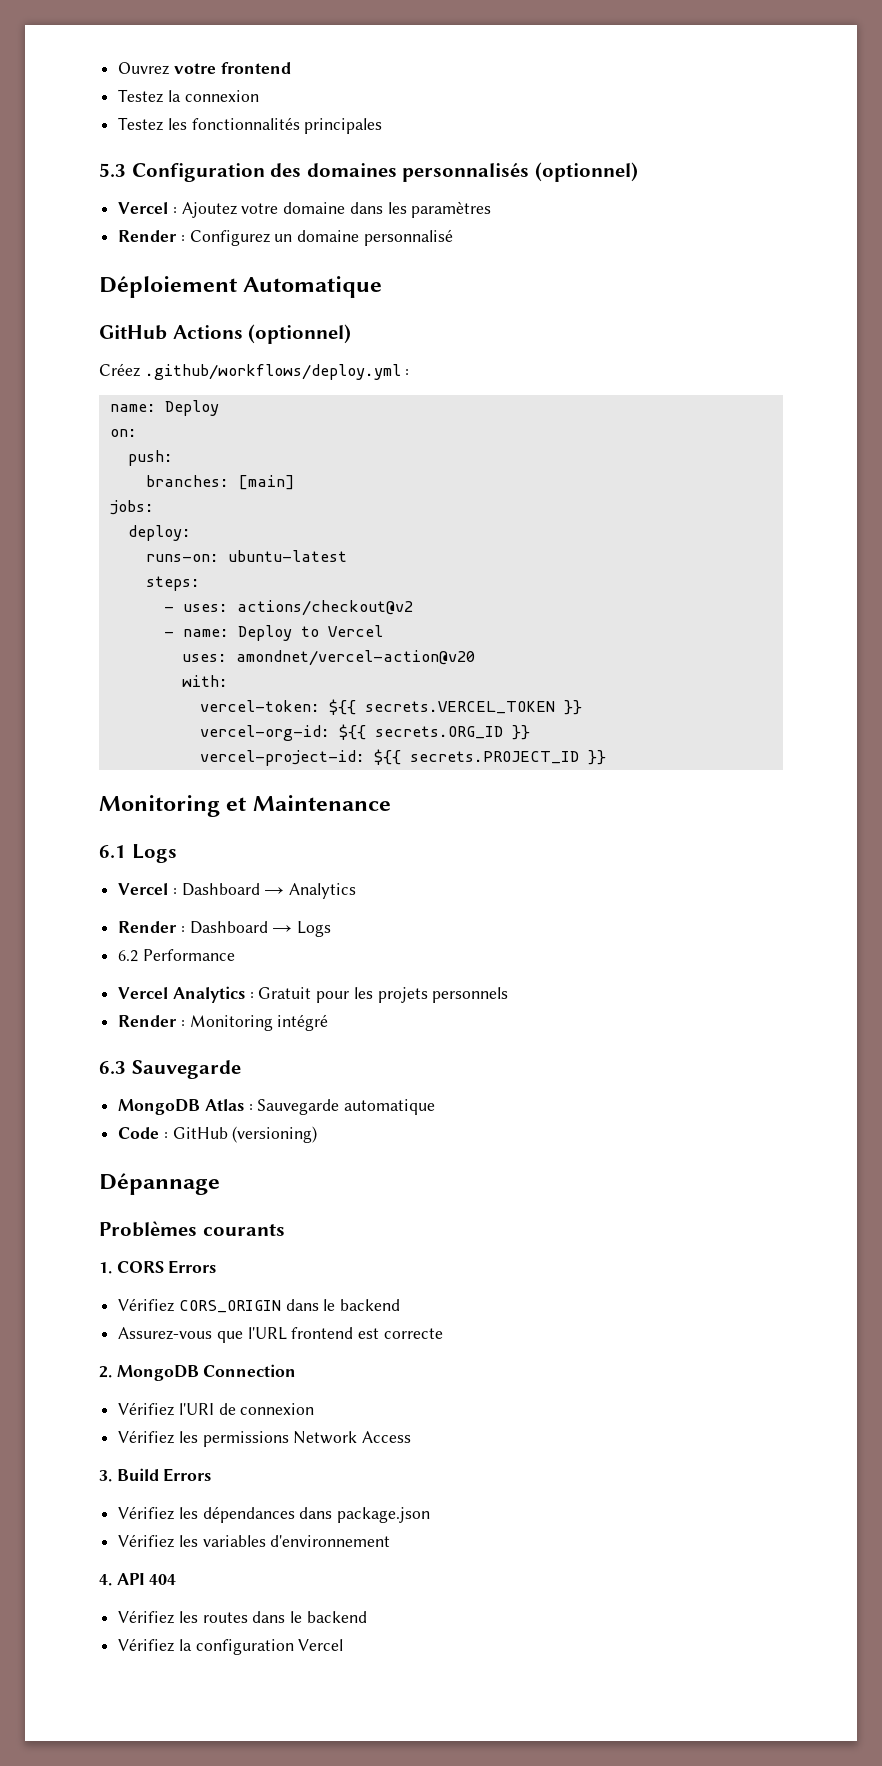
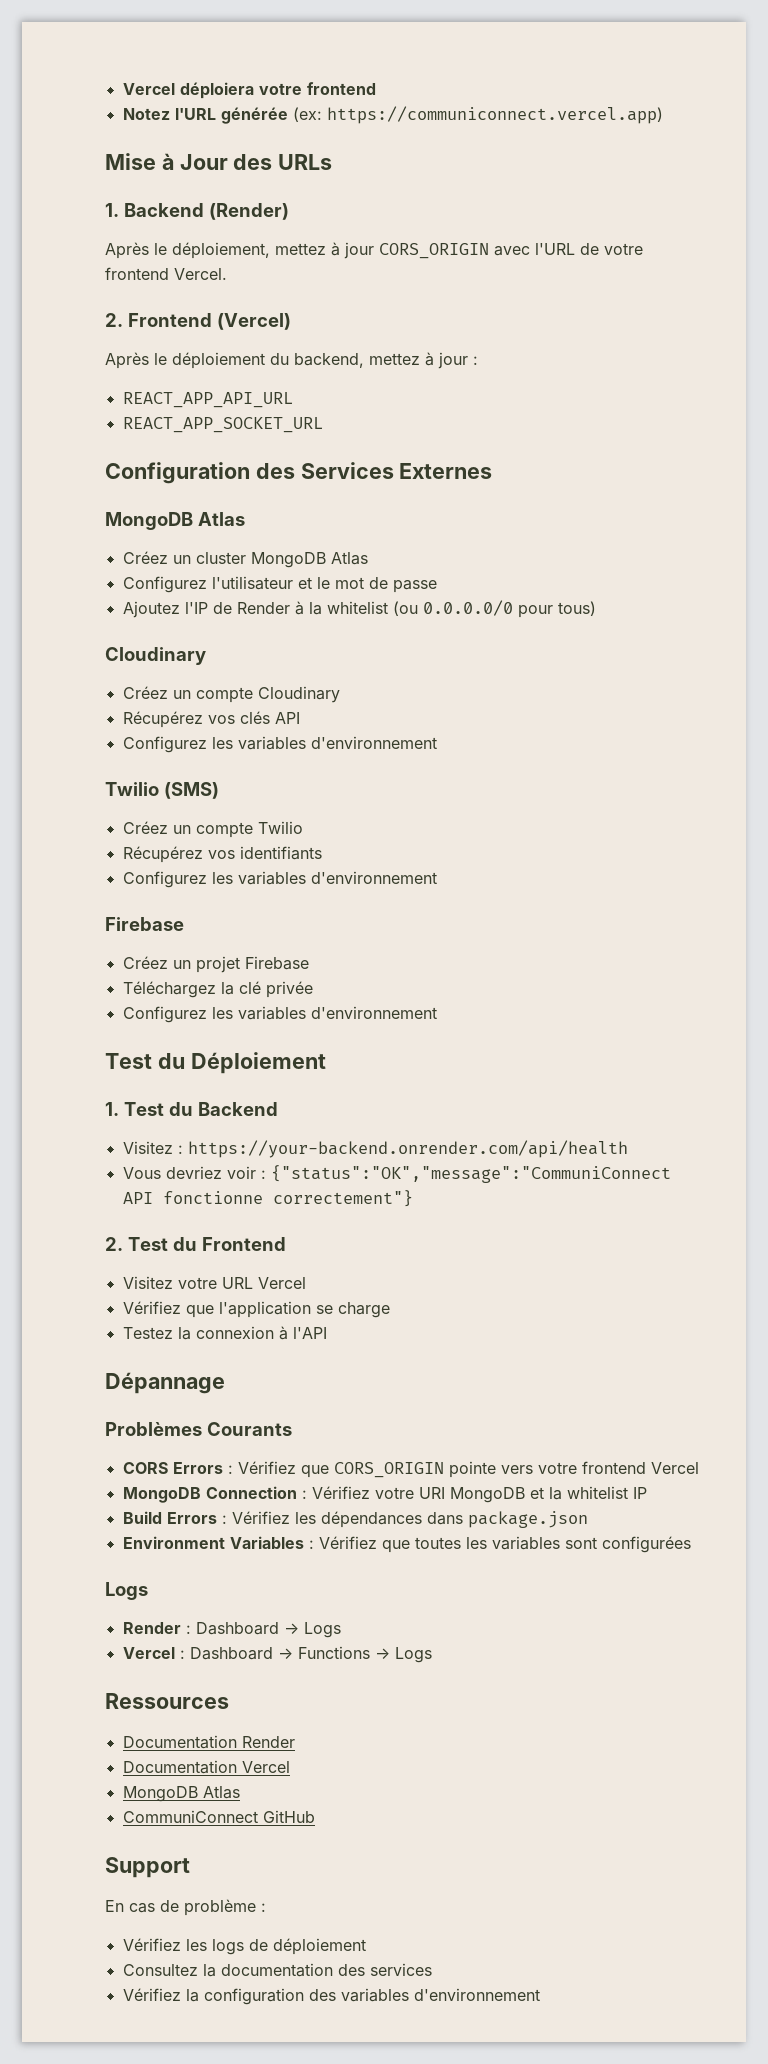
- Ouvrez votre frontend
+ Vercel déploiera votre frontend
- Testez la connexion
- Testez les fonctionnalités principales
- 5.3 Configuration des domaines personnalisés (optionnel)
- Vercel : Ajoutez votre domaine dans les paramètres
- Render : Configurez un domaine personnalisé
- Déploiement Automatique
- GitHub Actions (optionnel)
- Créez .github/workflows/deploy.yml :
- name: Deploy
- on:
- push:
- branches: [main]
- jobs:
- deploy:
- runs-on: ubuntu-latest
- steps:
- - uses: actions/checkout@v2
- - name: Deploy to Vercel
- uses: amondnet/vercel-action@v20
- with:
- vercel-token: ${{ secrets.VERCEL_TOKEN }}
- vercel-org-id: ${{ secrets.ORG_ID }}
- vercel-project-id: ${{ secrets.PROJECT_ID }}
- Monitoring et Maintenance
- 6.1 Logs
- Vercel : Dashboard → Analytics
+ Notez l'URL générée (ex: https://communiconnect.vercel.app)
+ Mise à Jour des URLs
+ 1. Backend (Render)
+ Après le déploiement, mettez à jour CORS_ORIGIN avec l'URL de votre frontend Vercel.
+ 2. Frontend (Vercel)
+ Après le déploiement du backend, mettez à jour :
+ REACT_APP_API_URL
+ REACT_APP_SOCKET_URL
+ Configuration des Services Externes
+ MongoDB Atlas
+ Créez un cluster MongoDB Atlas
+ Configurez l'utilisateur et le mot de passe
+ Ajoutez l'IP de Render à la whitelist (ou 0.0.0.0/0 pour tous)
+ Cloudinary
+ Créez un compte Cloudinary
+ Récupérez vos clés API
+ Configurez les variables d'environnement
+ Twilio (SMS)
+ Créez un compte Twilio
+ Récupérez vos identifiants
+ Configurez les variables d'environnement
+ Firebase
+ Créez un projet Firebase
+ Téléchargez la clé privée
+ Configurez les variables d'environnement
+ Test du Déploiement
+ 1. Test du Backend
+ Visitez : https://your-backend.onrender.com/api/health
+ Vous devriez voir : {"status":"OK","message":"CommuniConnect API fonctionne correctement"}
+ 2. Test du Frontend
+ Visitez votre URL Vercel
+ Vérifiez que l'application se charge
+ Testez la connexion à l'API
+ Dépannage
+ Problèmes Courants
+ CORS Errors : Vérifiez que CORS_ORIGIN pointe vers votre frontend Vercel
+ MongoDB Connection : Vérifiez votre URI MongoDB et la whitelist IP
+ Build Errors : Vérifiez les dépendances dans package.json
+ Environment Variables : Vérifiez que toutes les variables sont configurées
+ Logs
- 6.2 Performance
- Vercel Analytics : Gratuit pour les projets personnels
- Render : Monitoring intégré
- 6.3 Sauvegarde
- MongoDB Atlas : Sauvegarde automatique
- Code : GitHub (versioning)
- Dépannage
- Problèmes courants
- 1. CORS Errors
- Vérifiez CORS_ORIGIN dans le backend
- Assurez-vous que l'URL frontend est correcte
- 2. MongoDB Connection
- Vérifiez l'URI de connexion
- Vérifiez les permissions Network Access
- 3. Build Errors
- Vérifiez les dépendances dans package.json
- Vérifiez les variables d'environnement
- 4. API 404
- Vérifiez les routes dans le backend
+ Vercel : Dashboard → Functions → Logs
+ Ressources
+ Documentation Render
+ Documentation Vercel
+ MongoDB Atlas
+ CommuniConnect GitHub
+ Support
+ En cas de problème :
+ Vérifiez les logs de déploiement
+ Consultez la documentation des services
- Vérifiez la configuration Vercel
+ Vérifiez la configuration des variables d'environnement

